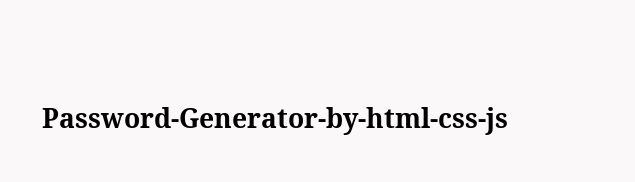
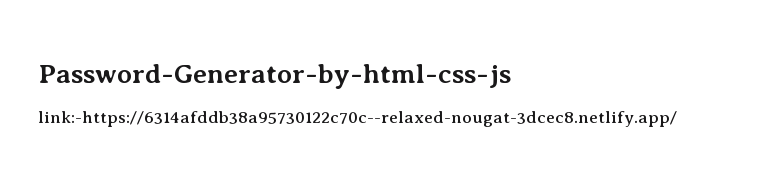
+ link:-https://6314afddb38a95730122c70c--relaxed-nougat-3dcec8.netlify.app/

